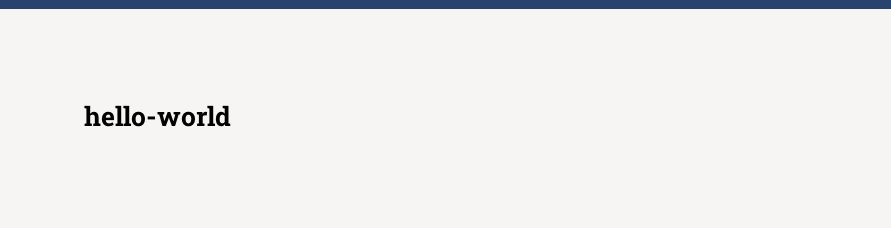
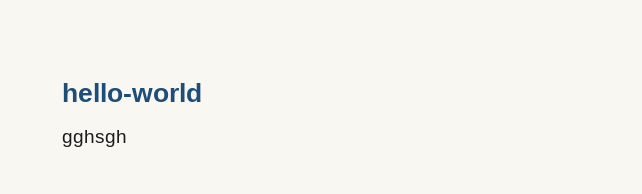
+ gghsgh

